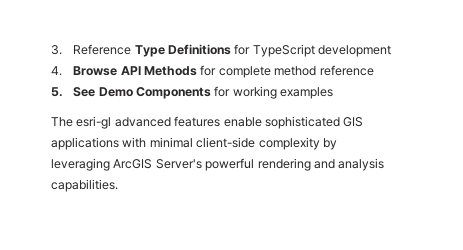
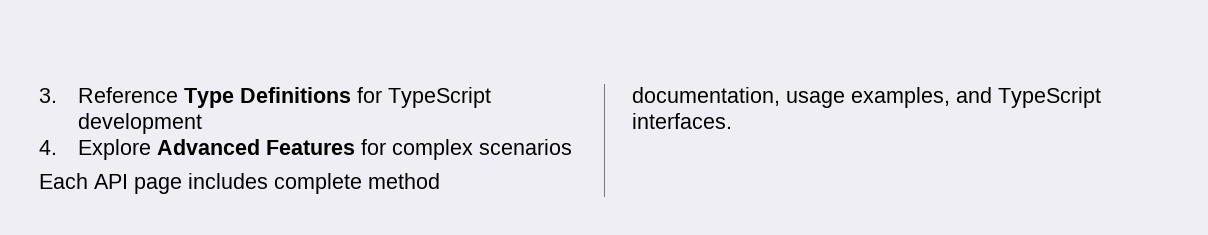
- 4. Browse API Methods for complete method reference
- 5. See Demo Components for working examples
- The esri-gl advanced features enable sophisticated GIS applications with minimal client-side complexity by leveraging ArcGIS Server's powerful rendering and analysis capabilities.
+ 4. Explore Advanced Features for complex scenarios
+ Each API page includes complete method documentation, usage examples, and TypeScript interfaces.

